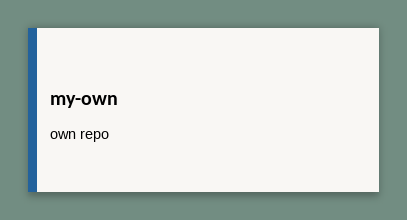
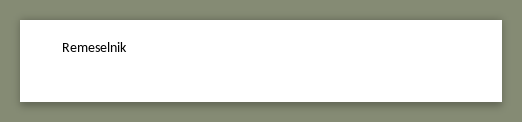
- my-own
- own repo
+ Remeselnik

